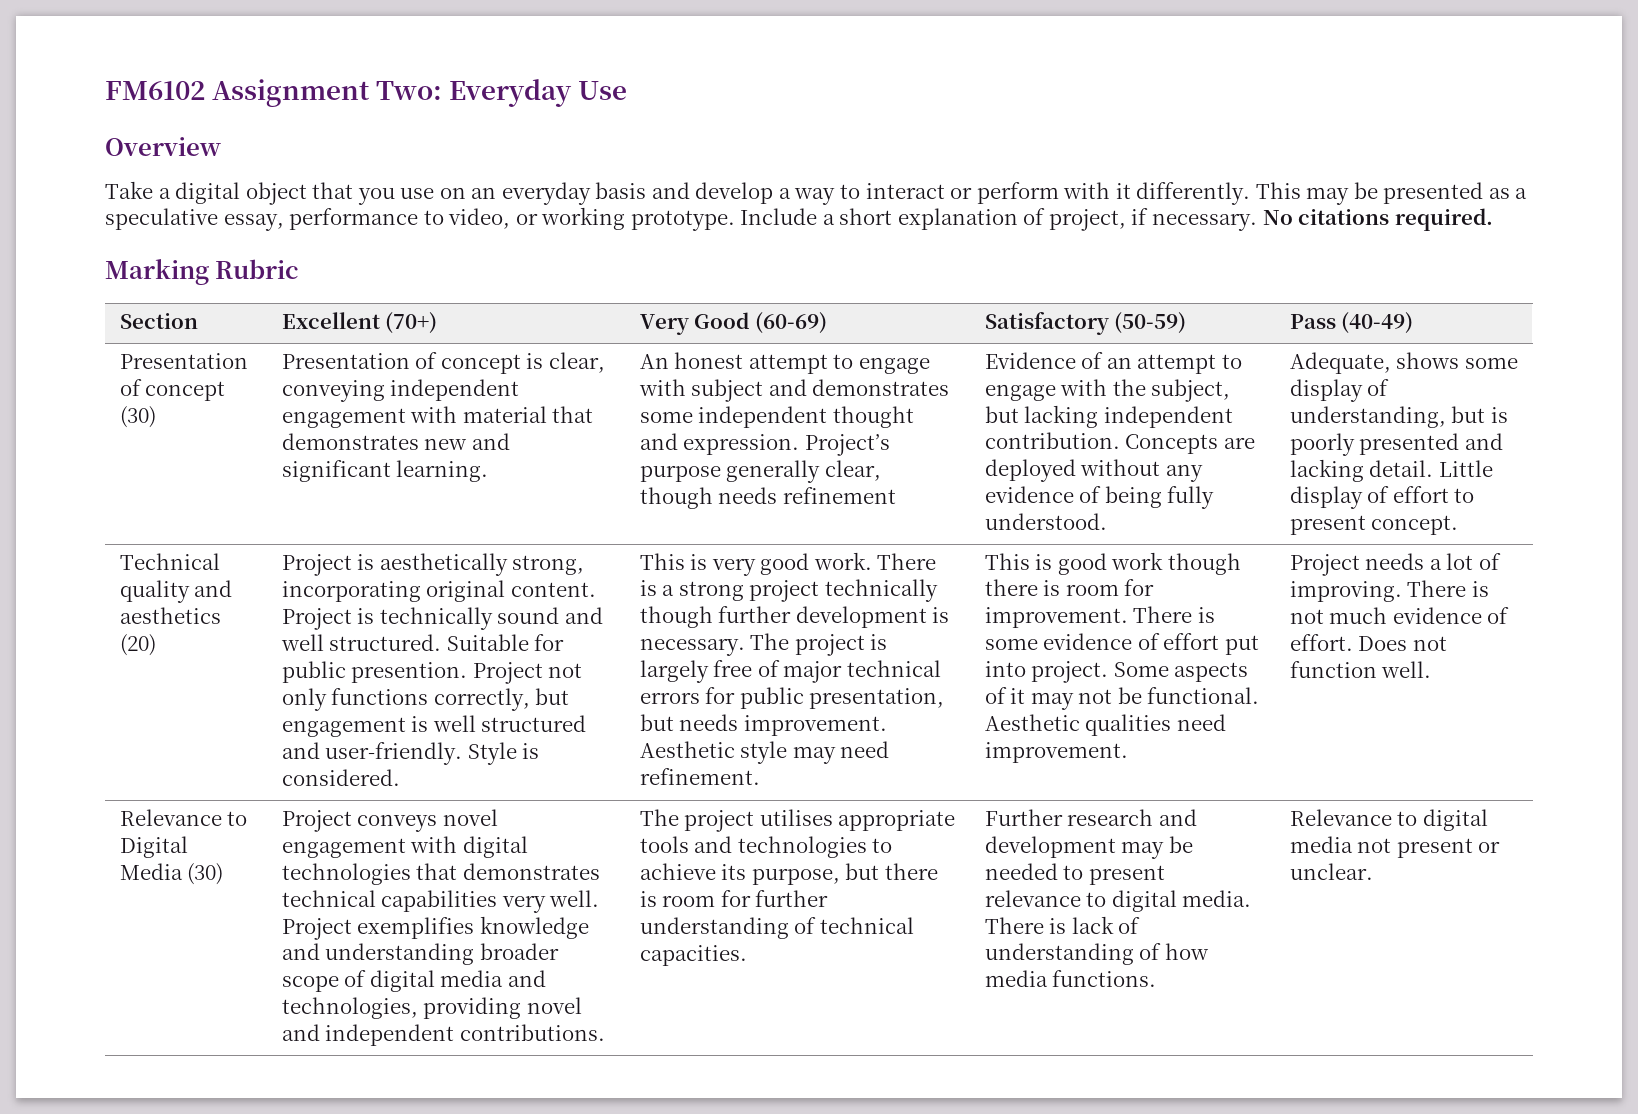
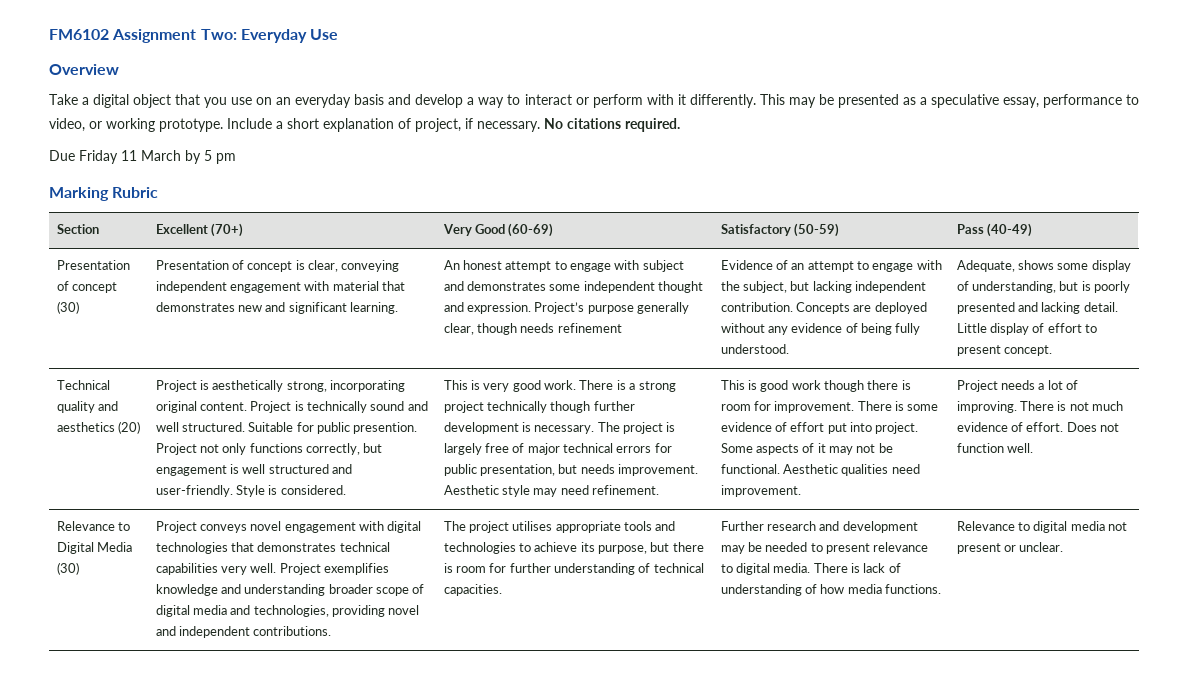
+ Due Friday 11 March by 5 pm

